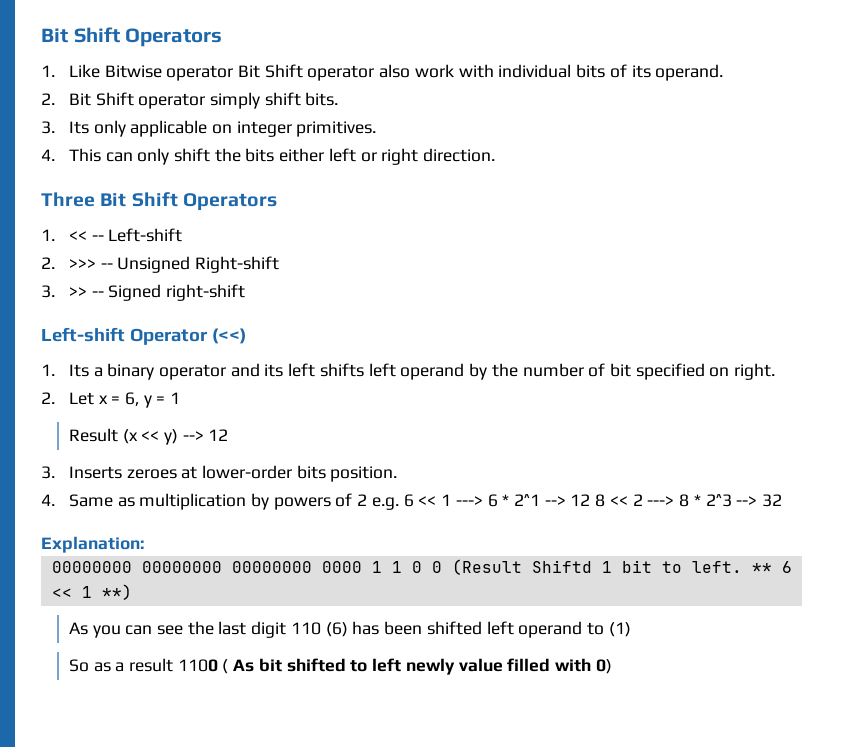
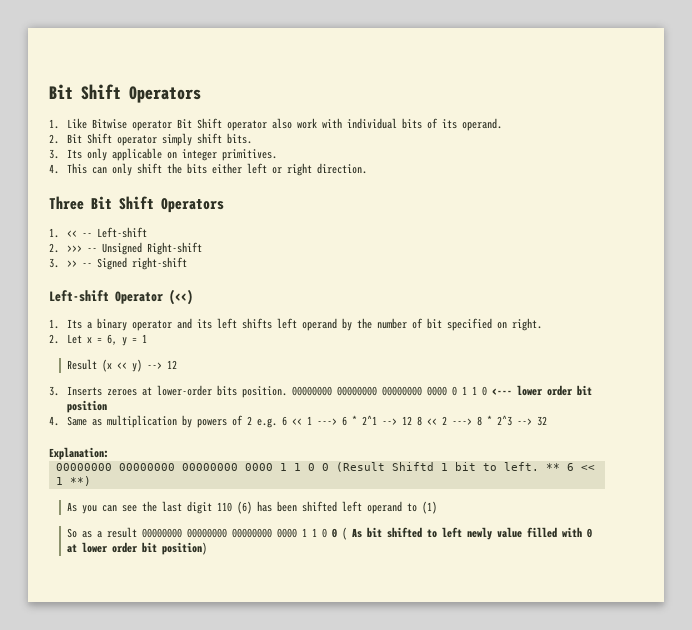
+ 00000000 00000000 00000000 0000 0 1 1 0 <--- lower order bit position
- So as a result 1100 ( As bit shifted to left newly value filled with 0)
+ So as a result 00000000 00000000 00000000 0000 1 1 0 0 ( As bit shifted to left newly value filled with 0 at lower order bit position)

